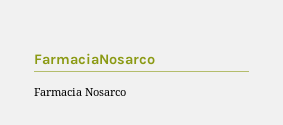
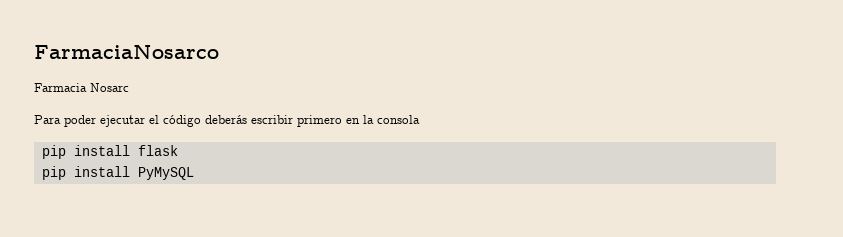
- Farmacia Nosarco
+ Farmacia Nosarc
+ Para poder ejecutar el código deberás escribir primero en la consola
+ pip install flask
+ pip install PyMySQL

